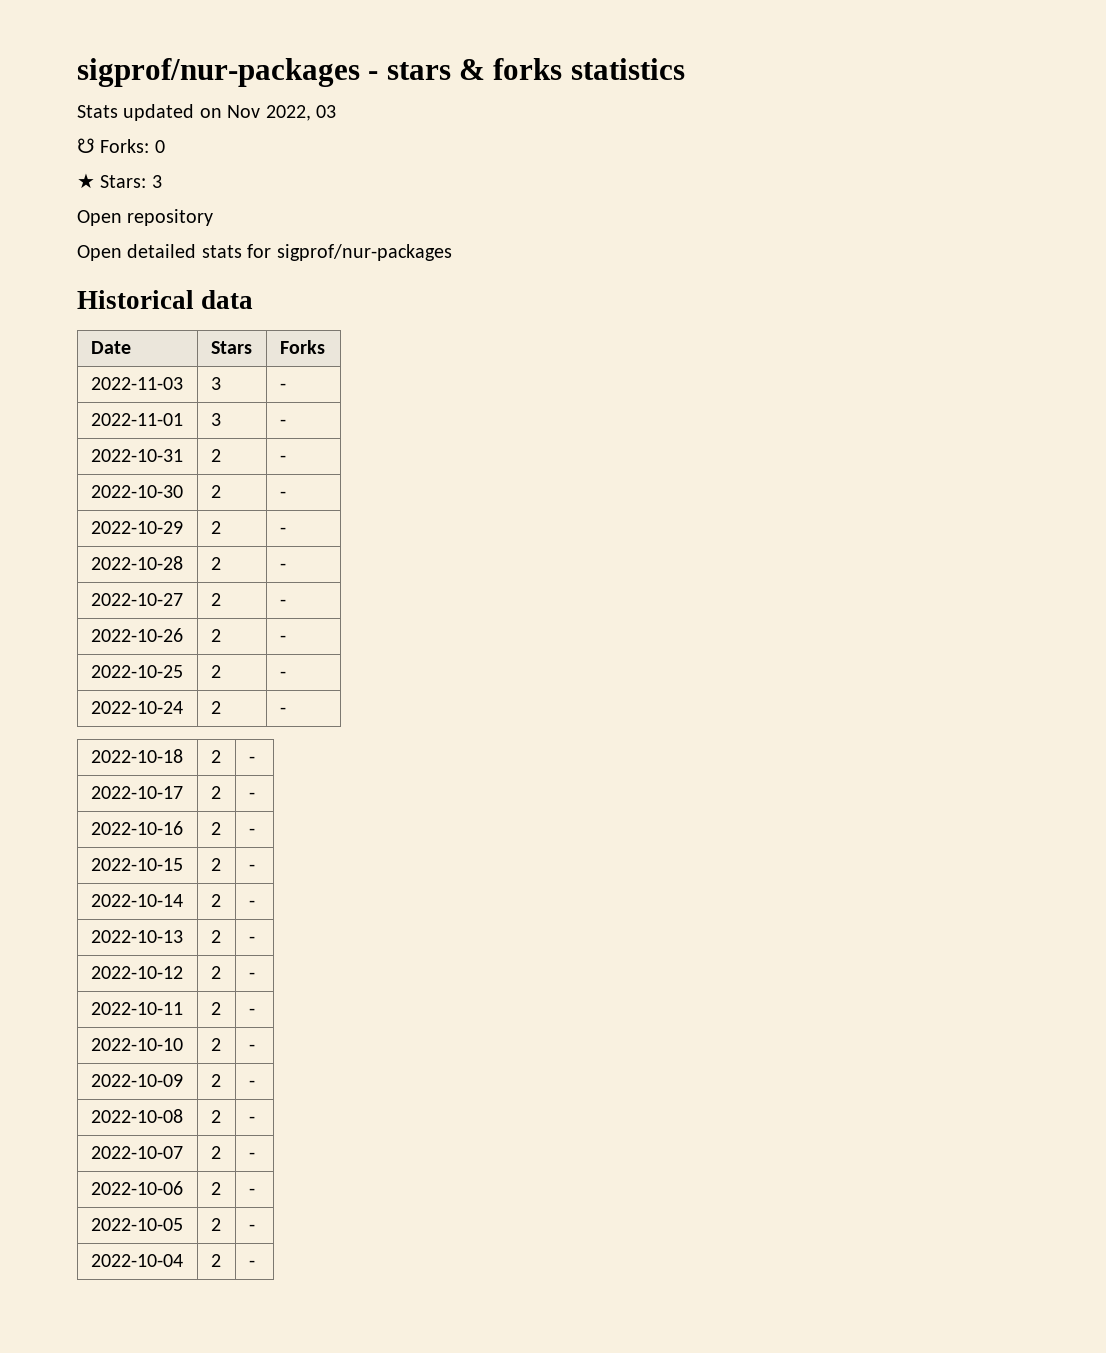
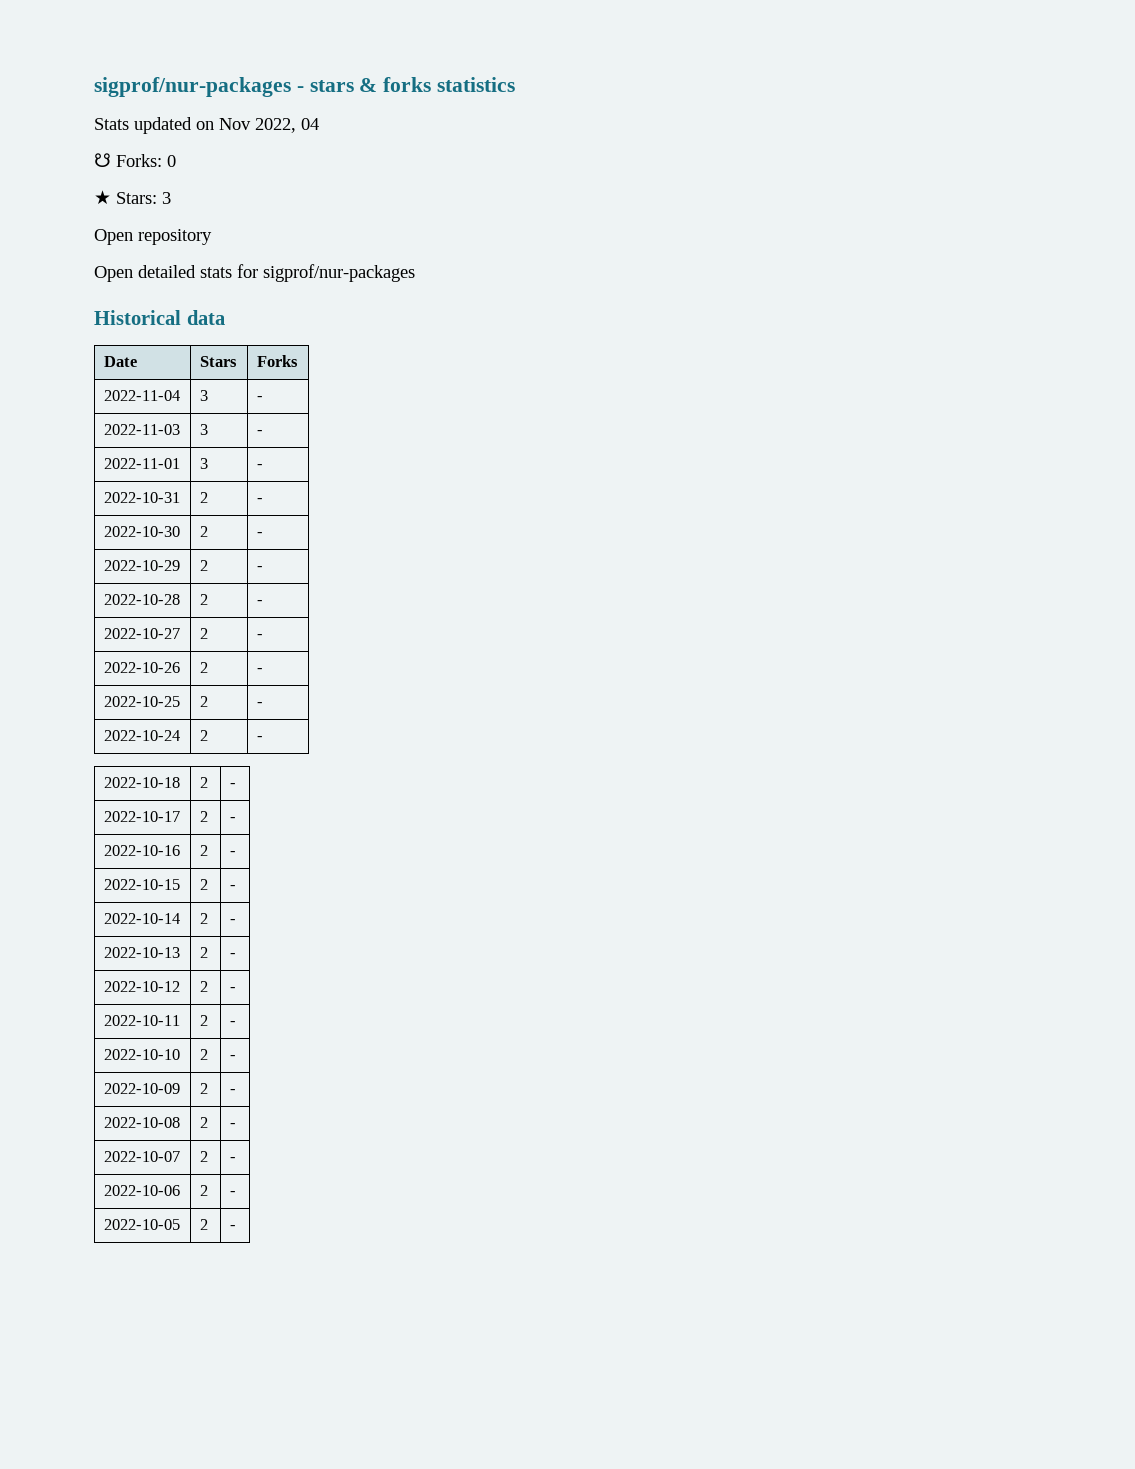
- Stats updated on Nov 2022, 03
+ Stats updated on Nov 2022, 04
+ 2022-11-04 | 3 | -
- 2022-10-04 | 2 | -

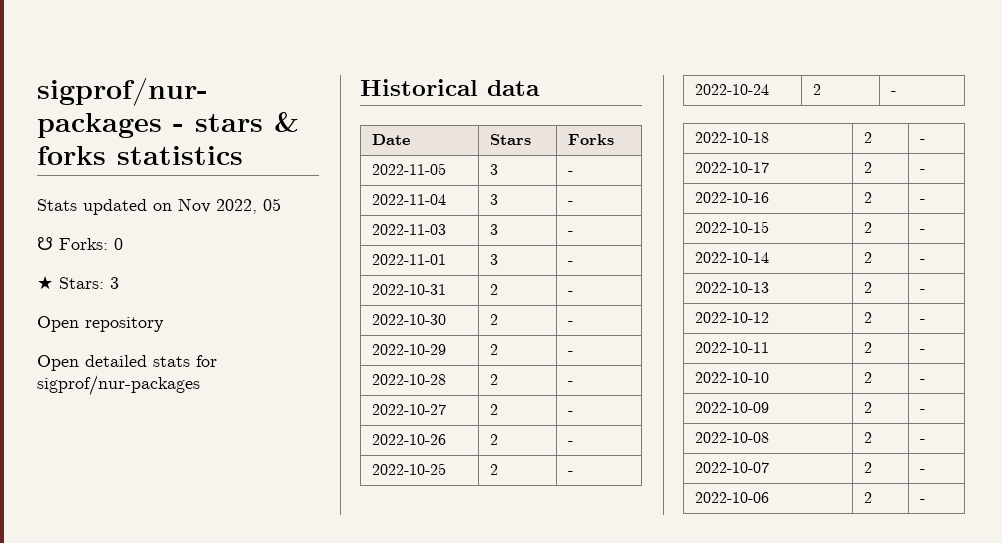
- Stats updated on Nov 2022, 04
+ Stats updated on Nov 2022, 05
+ 2022-11-05 | 3 | -
- 2022-10-05 | 2 | -

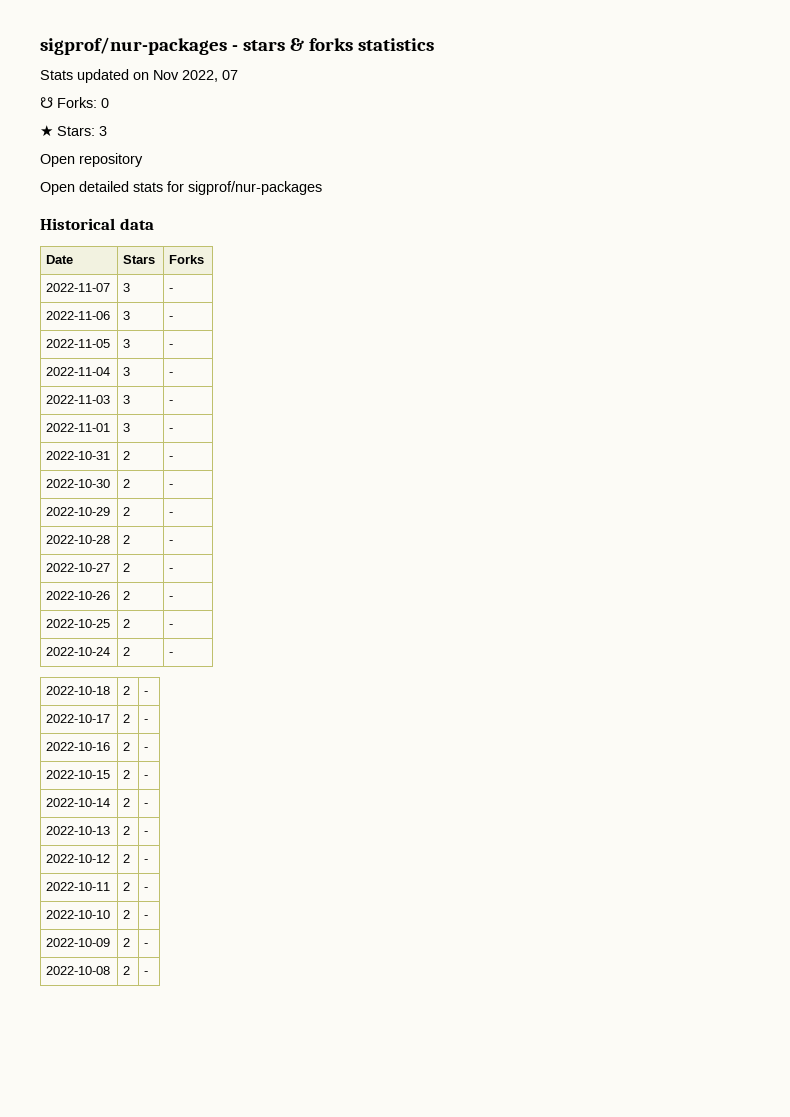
- Stats updated on Nov 2022, 05
+ Stats updated on Nov 2022, 07
+ 2022-11-07 | 3 | -
+ 2022-11-06 | 3 | -
- 2022-10-07 | 2 | -
- 2022-10-06 | 2 | -

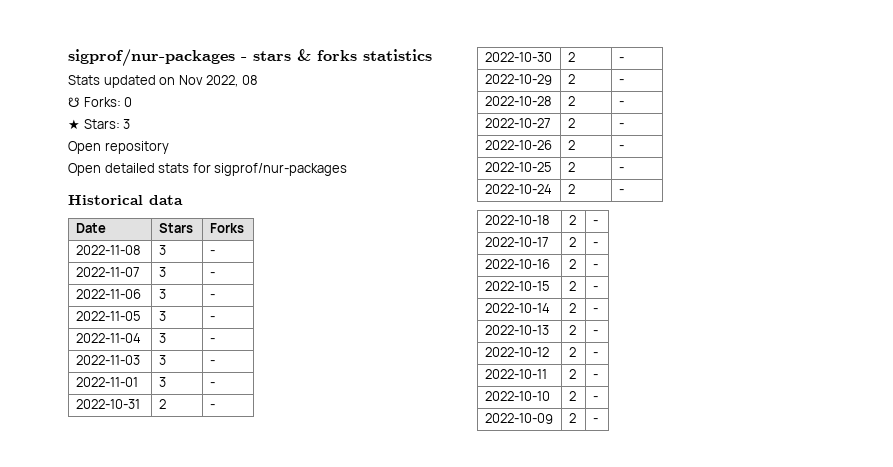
- Stats updated on Nov 2022, 07
+ Stats updated on Nov 2022, 08
+ 2022-11-08 | 3 | -
- 2022-10-08 | 2 | -

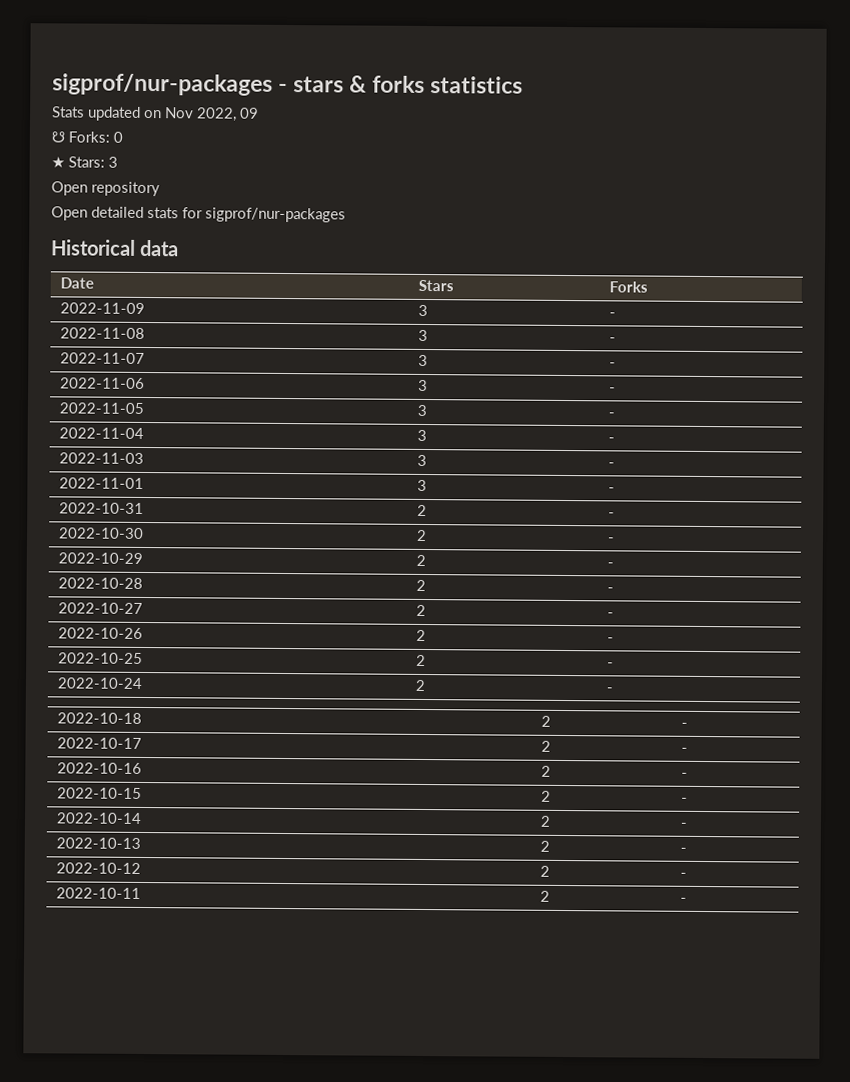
- Stats updated on Nov 2022, 08
+ Stats updated on Nov 2022, 09
+ 2022-11-09 | 3 | -
- 2022-10-10 | 2 | -
- 2022-10-09 | 2 | -

